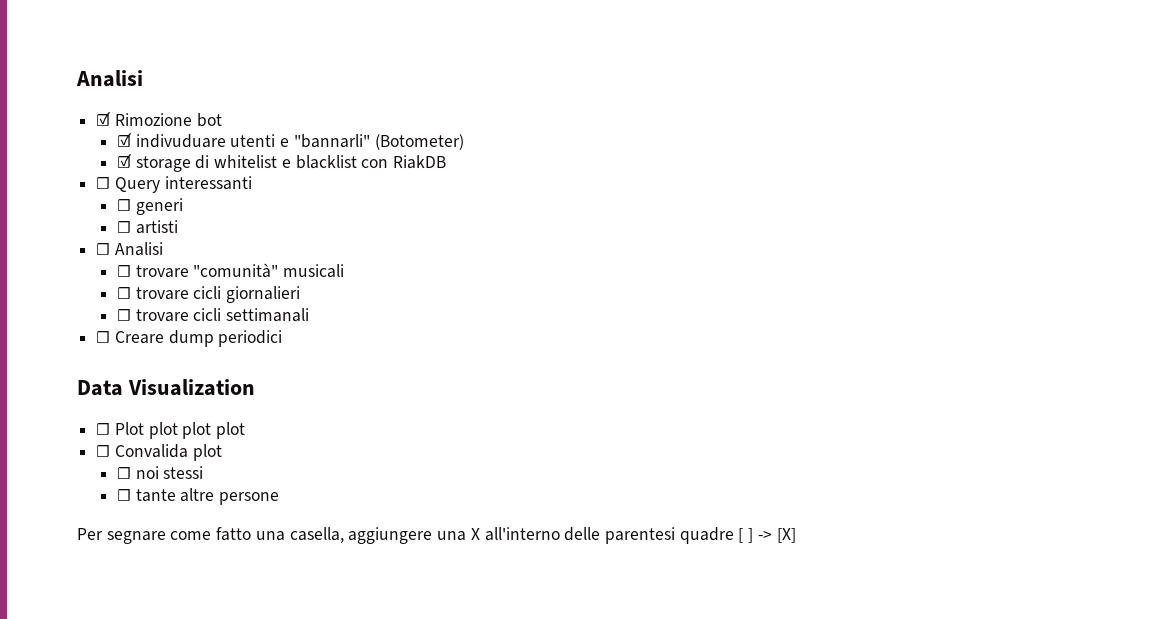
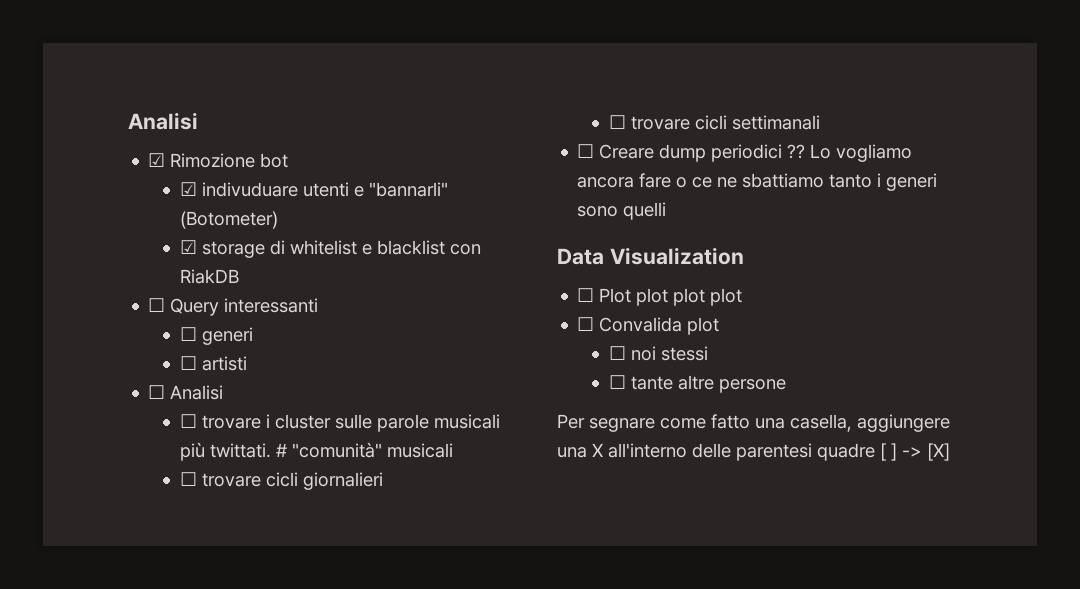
- ☐ trovare "comunità" musicali
+ ☐ trovare i cluster sulle parole musicali più twittati. # "comunità" musicali
- ☐ Creare dump periodici
+ ☐ Creare dump periodici ?? Lo vogliamo ancora fare o ce ne sbattiamo tanto i generi sono quelli

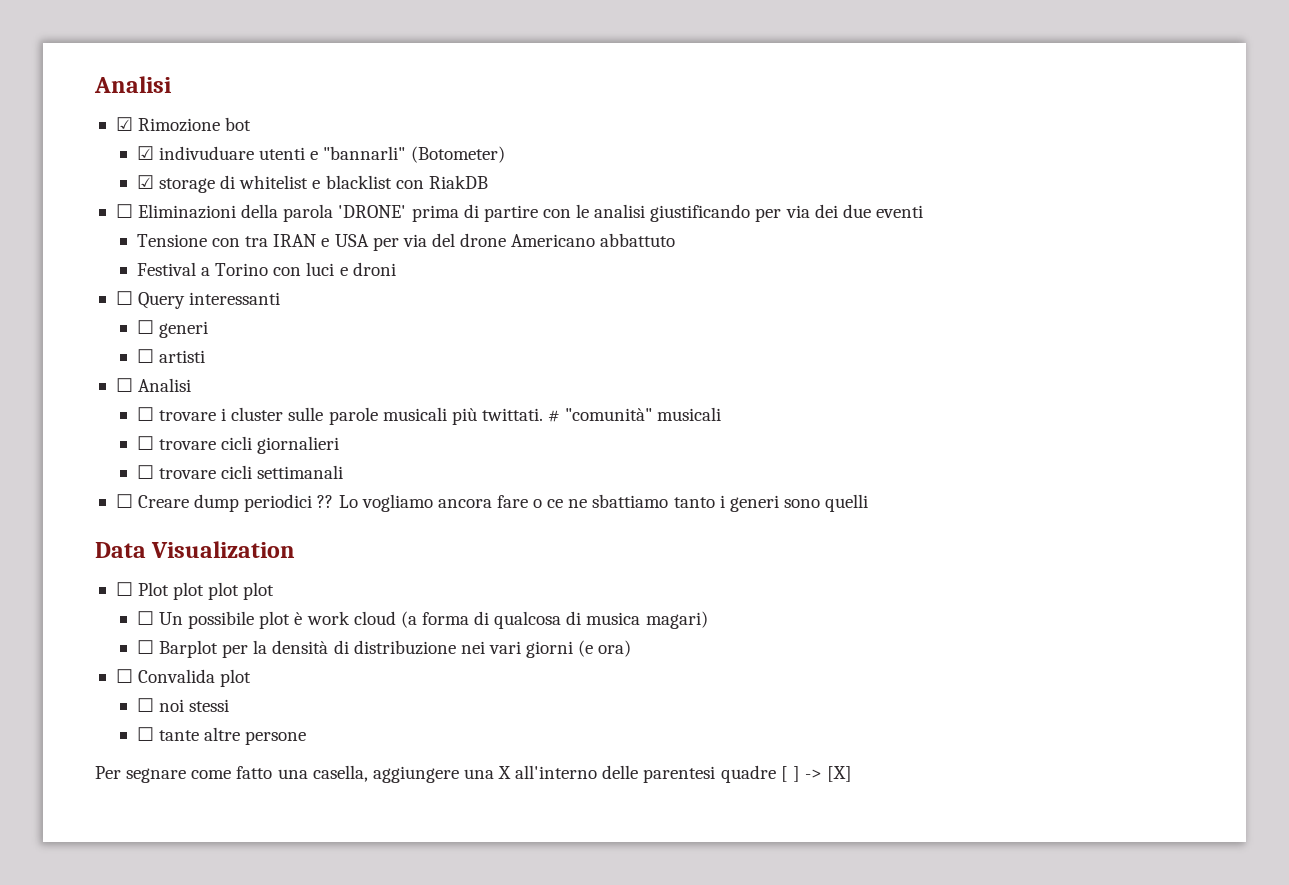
+ ☐ Eliminazioni della parola 'DRONE' prima di partire con le analisi giustificando per via dei due eventi
+ Tensione con tra IRAN e USA per via del drone Americano abbattuto
+ Festival a Torino con luci e droni
+ ☐ Un possibile plot è work cloud (a forma di qualcosa di musica magari)
+ ☐ Barplot per la densità di distribuzione nei vari giorni (e ora)

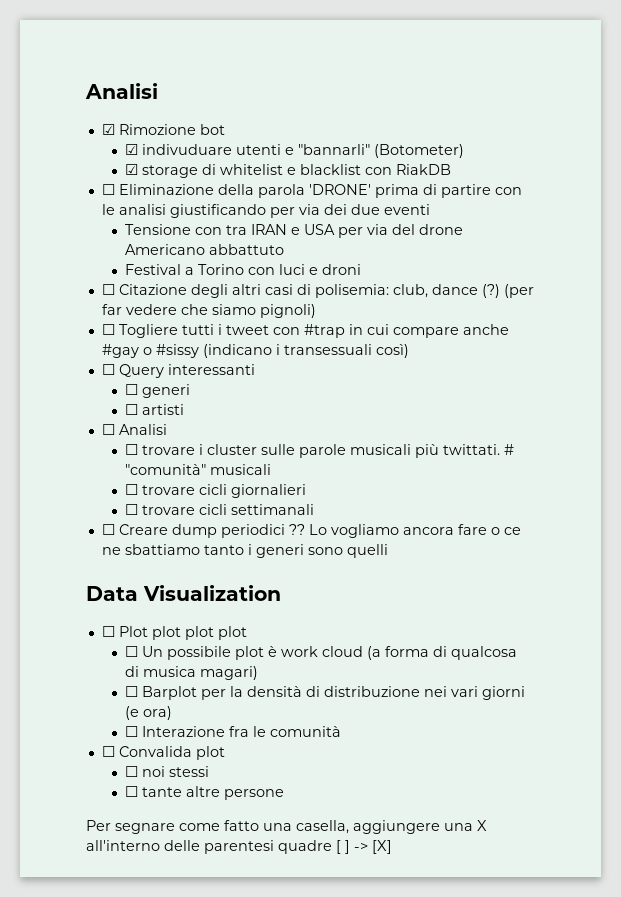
- ☐ Eliminazioni della parola 'DRONE' prima di partire con le analisi giustificando per via dei due eventi
+ ☐ Eliminazione della parola 'DRONE' prima di partire con le analisi giustificando per via dei due eventi
+ ☐ Citazione degli altri casi di polisemia: club, dance (?) (per far vedere che siamo pignoli)
+ ☐ Togliere tutti i tweet con #trap in cui compare anche #gay o #sissy (indicano i transessuali così)
+ ☐ Interazione fra le comunità

